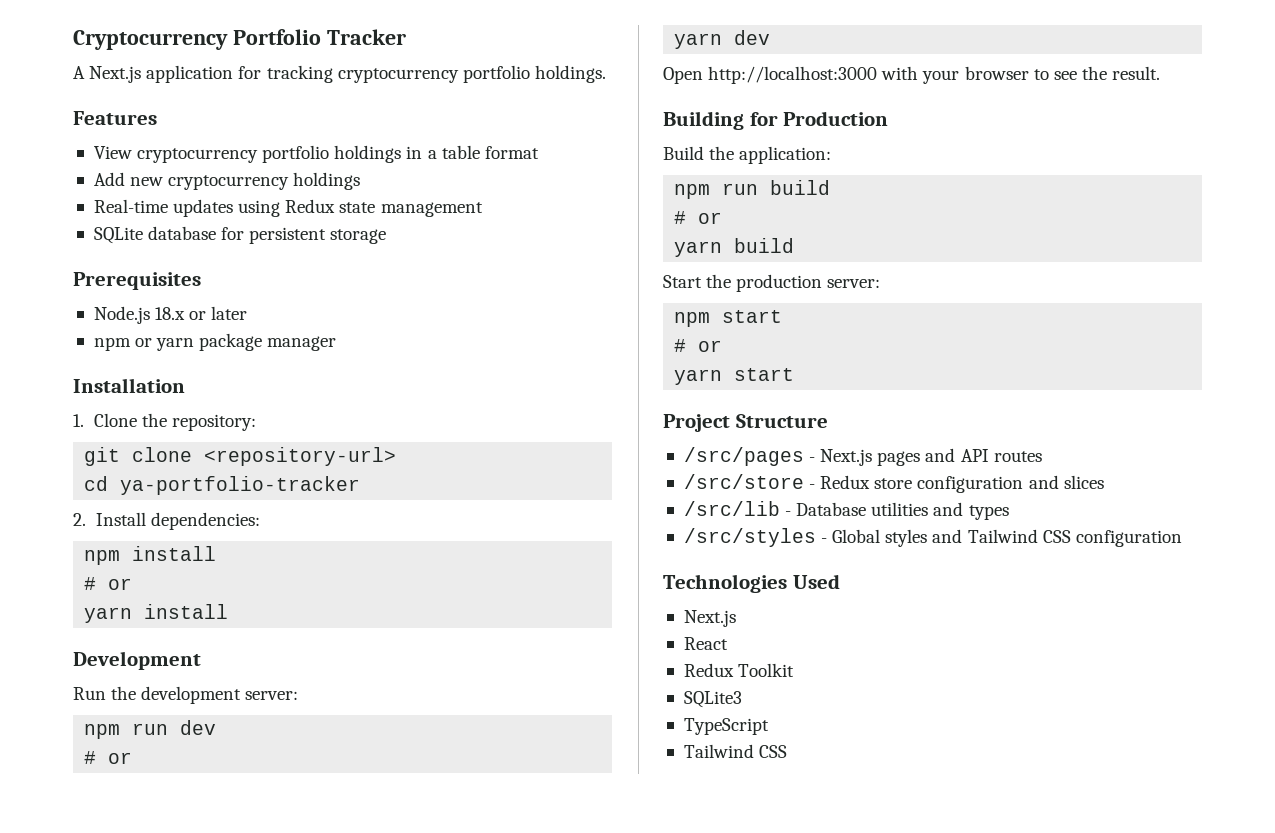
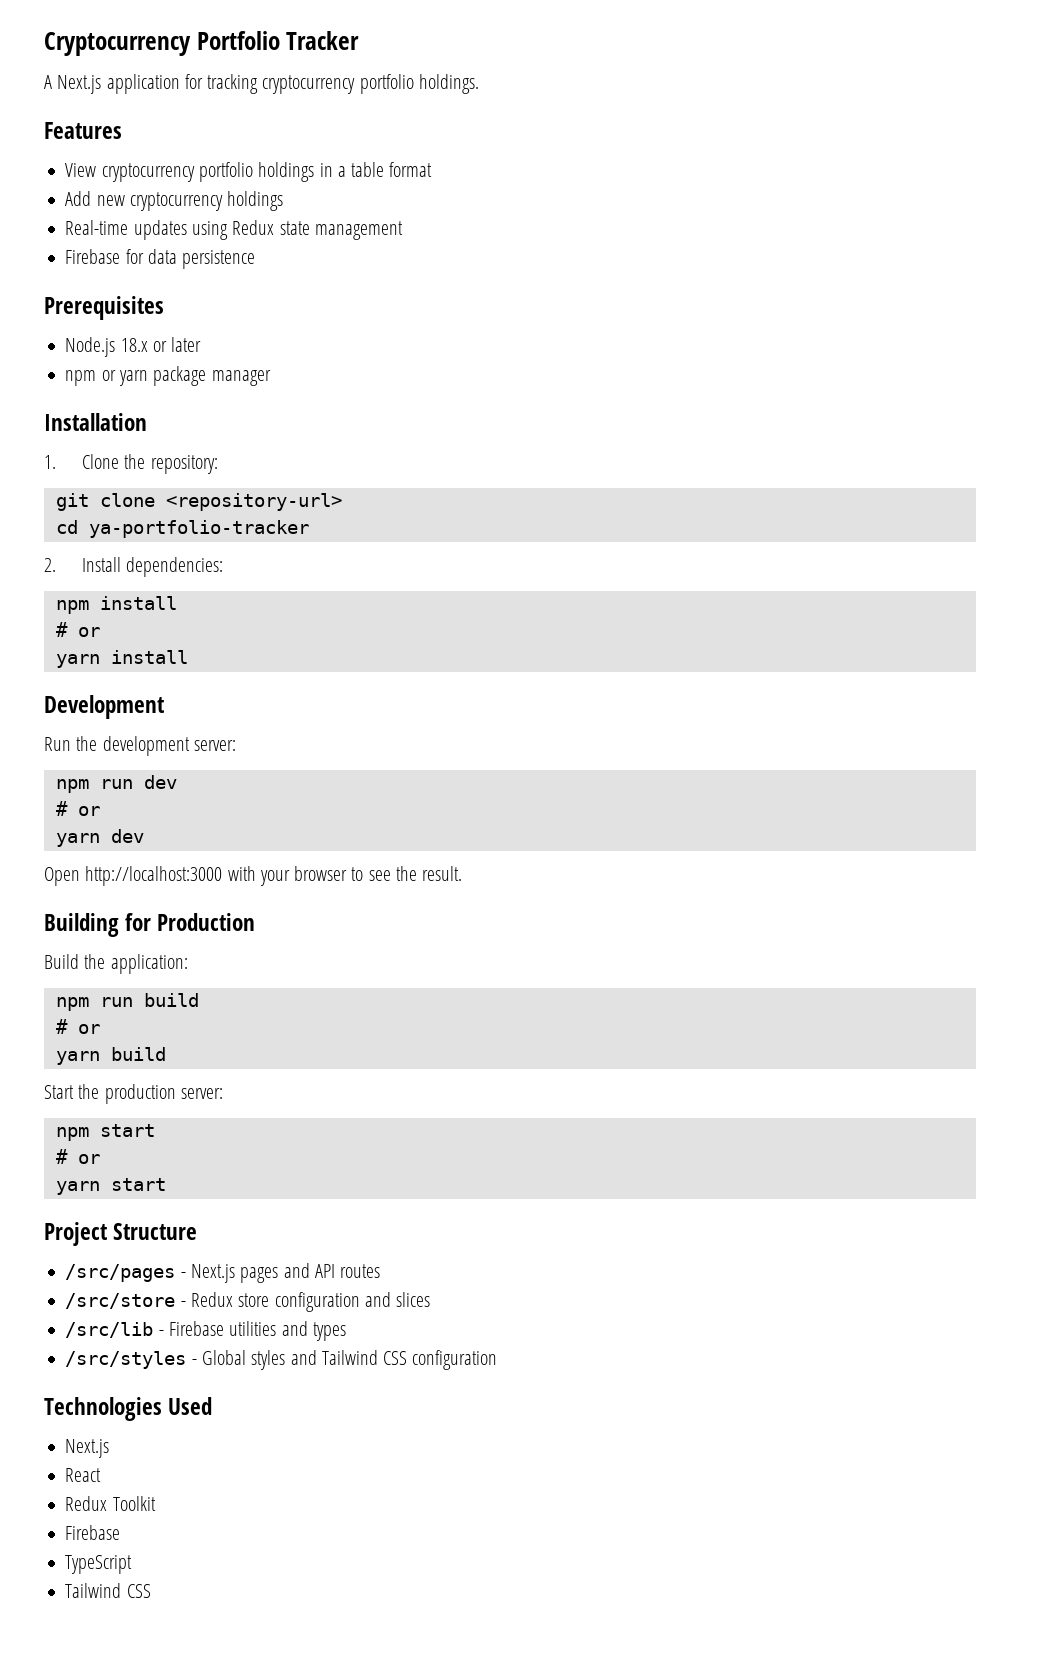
- SQLite database for persistent storage
+ Firebase for data persistence
- /src/lib - Database utilities and types
+ /src/lib - Firebase utilities and types
  Redux Toolkit
- SQLite3
+ Firebase

